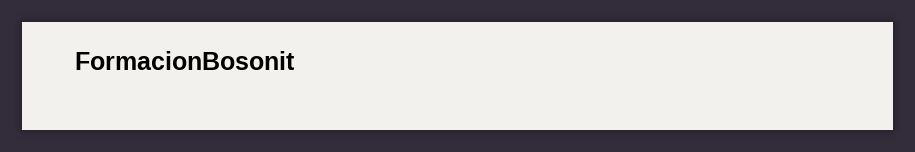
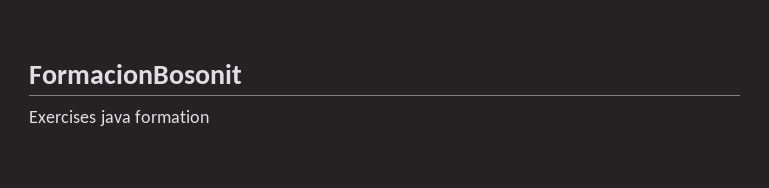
+ Exercises java formation

